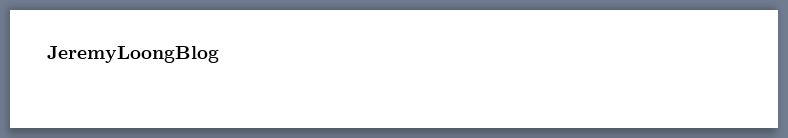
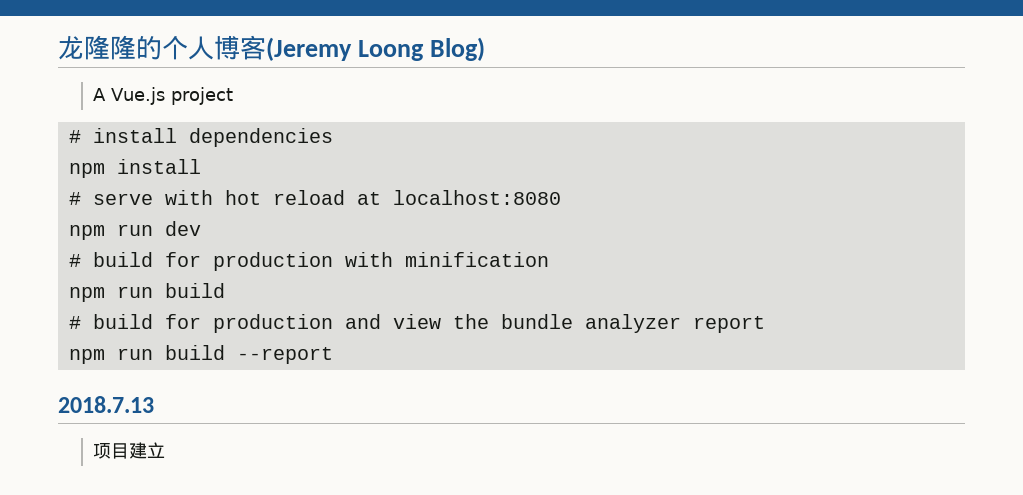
- JeremyLoongBlog
+ 龙隆隆的个人博客(Jeremy Loong Blog)
+ A Vue.js project
+ # install dependencies
+ npm install
+ # serve with hot reload at localhost:8080
+ npm run dev
+ # build for production with minification
+ npm run build
+ # build for production and view the bundle analyzer report
+ npm run build --report
+ 2018.7.13
+ 项目建立

